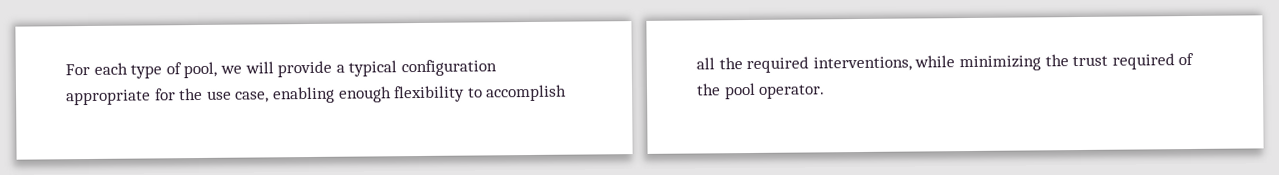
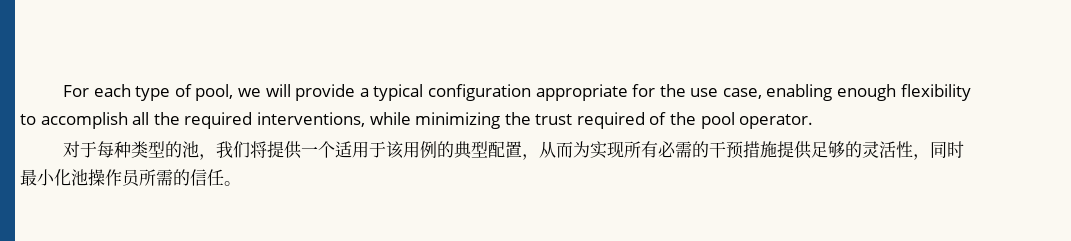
+ 对于每种类型的池，我们将提供一个适用于该用例的典型配置，从而为实现所有必需的干预措施提供足够的灵活性，同时最小化池操作员所需的信任。

